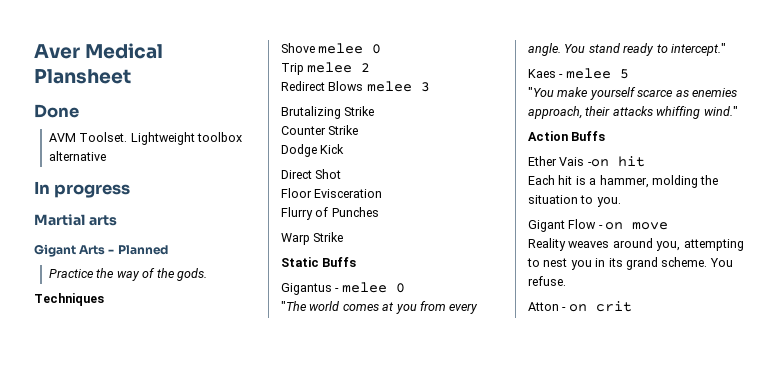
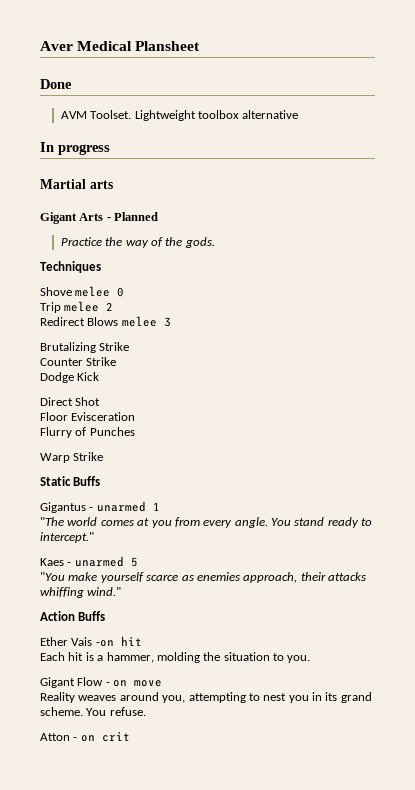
- Gigantus - melee 0
+ Gigantus - unarmed 1
- Kaes - melee 5
+ Kaes - unarmed 5

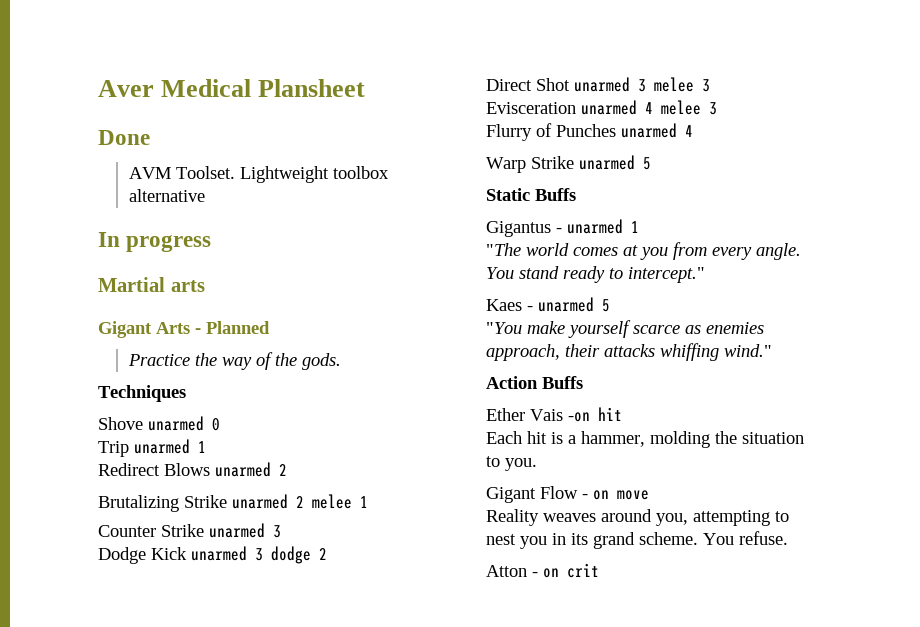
- Shove melee 0
+ Shove unarmed 0
- Trip melee 2
+ Trip unarmed 1
- Redirect Blows melee 3
- Brutalizing Strike
- Counter Strike
- Dodge Kick
- Direct Shot
- Floor Evisceration
+ Redirect Blows unarmed 2
+ Brutalizing Strike unarmed 2 melee 1
+ Counter Strike unarmed 3
+ Dodge Kick unarmed 3 dodge 2
+ Direct Shot unarmed 3 melee 3
+ Evisceration unarmed 4 melee 3
- Flurry of Punches
+ Flurry of Punches unarmed 4
- Warp Strike
+ Warp Strike unarmed 5

